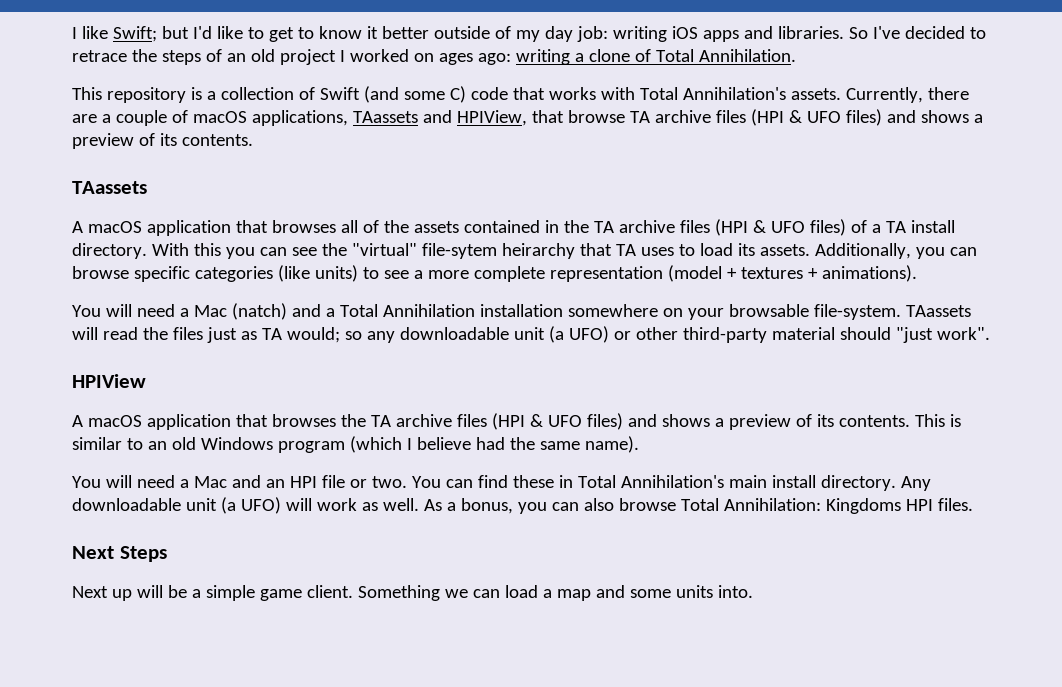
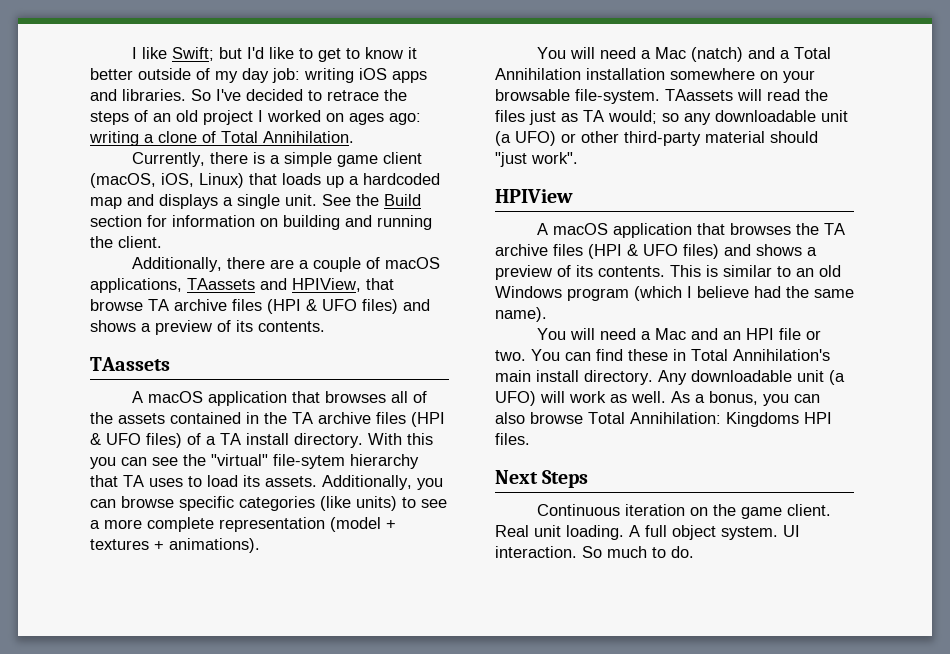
- This repository is a collection of Swift (and some C) code that works with Total Annihilation's assets. Currently, there are a couple of macOS applications, TAassets and HPIView, that browse TA archive files (HPI & UFO files) and shows a preview of its contents.
+ Currently, there is a simple game client (macOS, iOS, Linux) that loads up a hardcoded map and displays a single unit. See the Build section for information on building and running the client.
+ Additionally, there are a couple of macOS applications, TAassets and HPIView, that browse TA archive files (HPI & UFO files) and shows a preview of its contents.
- With this you can see the "virtual" file-sytem heirarchy that TA uses to load its assets.
+ With this you can see the "virtual" file-sytem hierarchy that TA uses to load its assets.
- Next up will be a simple game client. Something we can load a map and some units into.
+ Continuous iteration on the game client. Real unit loading. A full object system. UI interaction. So much to do.

